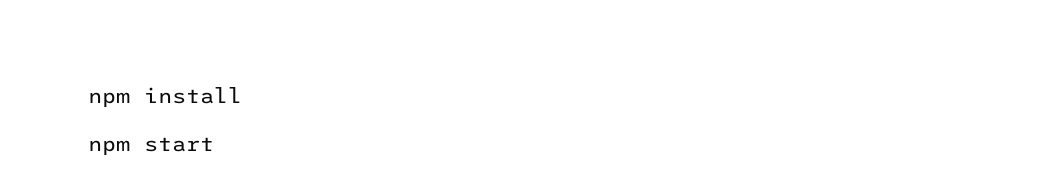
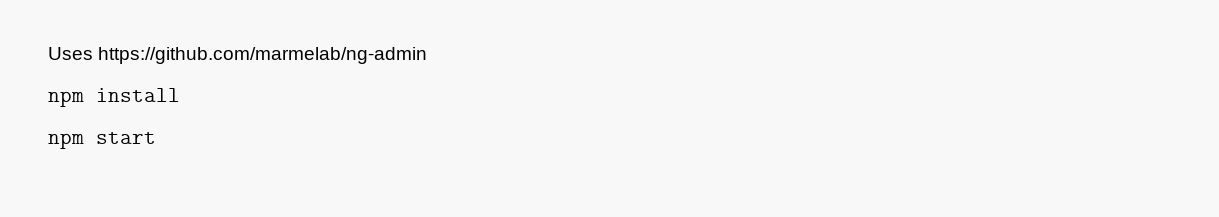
+ Uses https://github.com/marmelab/ng-admin

